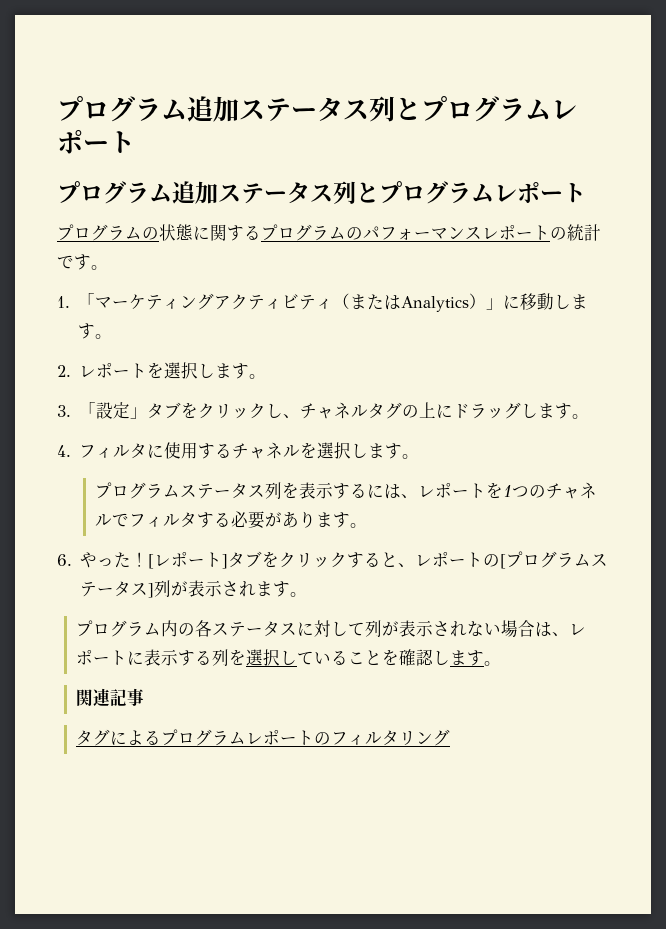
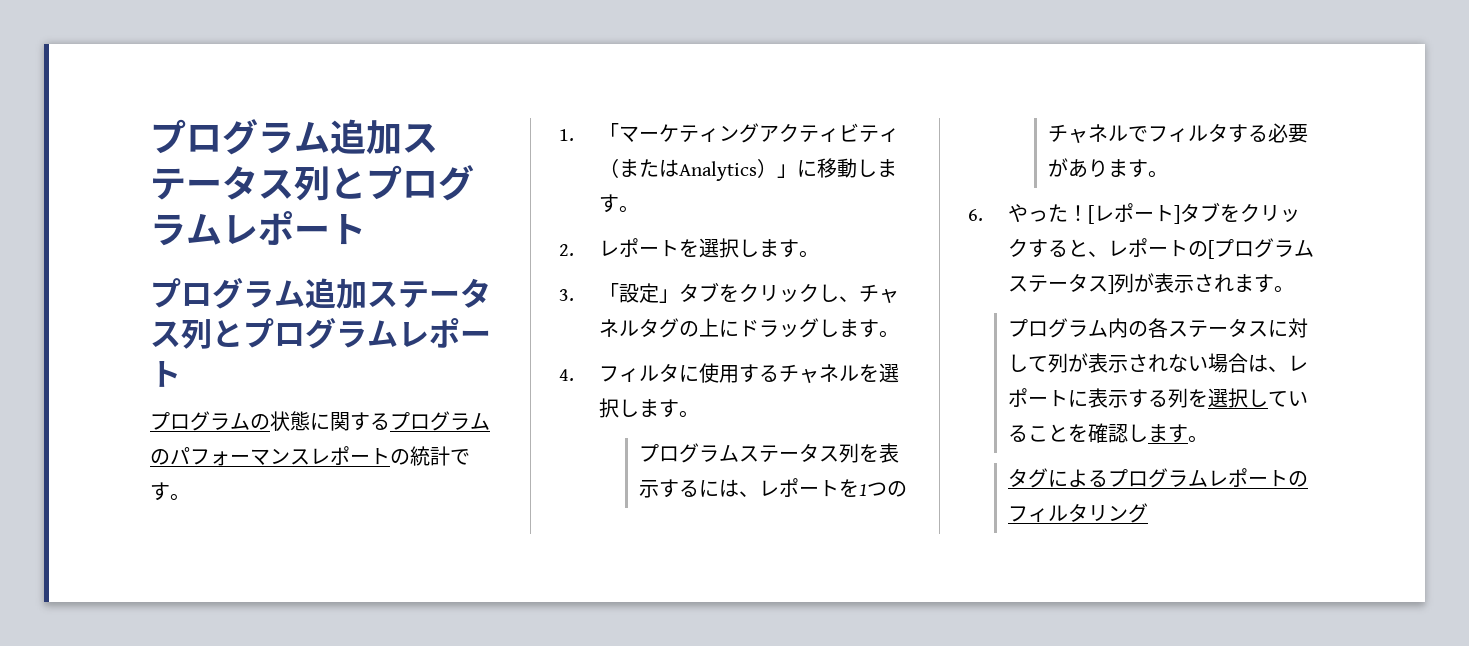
- 関連記事

